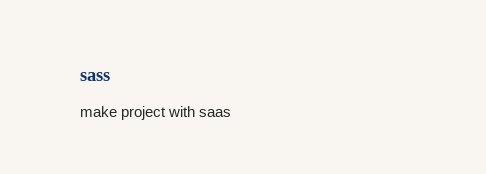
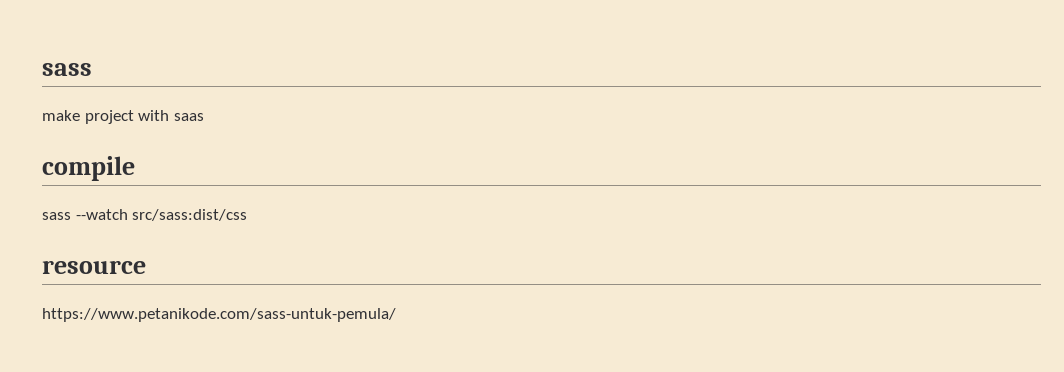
+ compile
+ sass --watch src/sass:dist/css
+ resource
+ https://www.petanikode.com/sass-untuk-pemula/

